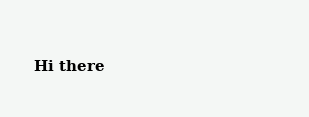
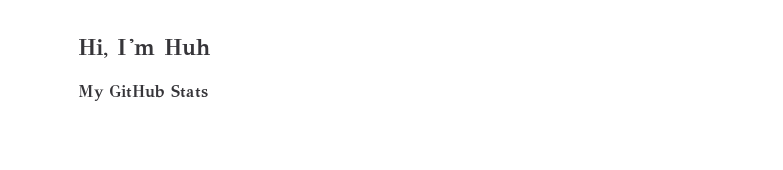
- Hi there
+ Hi, I'm Huh
+ My GitHub Stats

